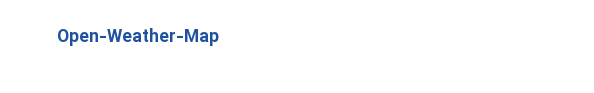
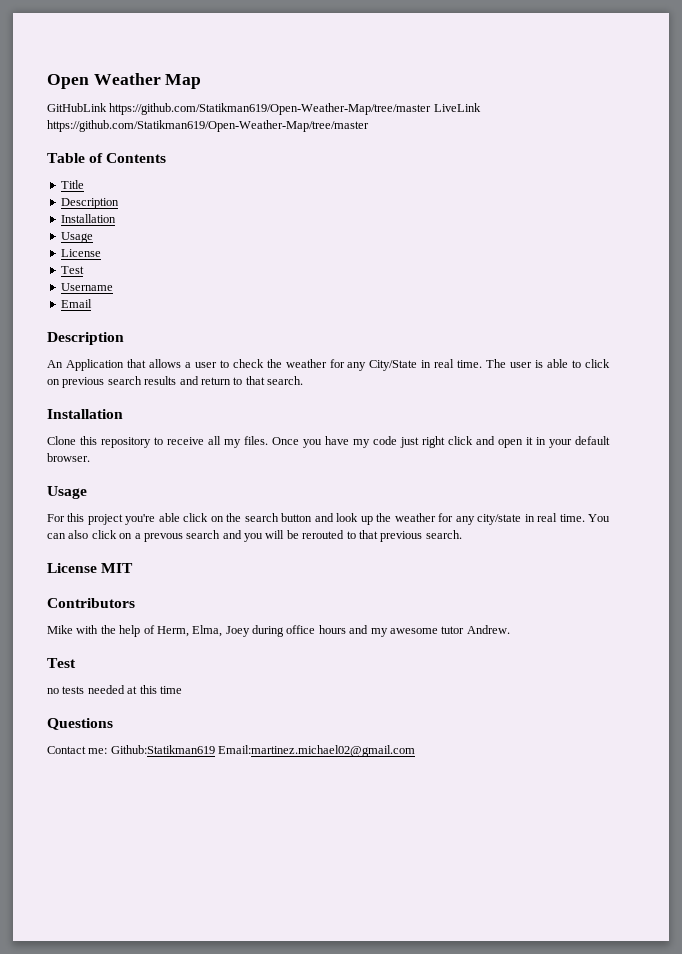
- Open-Weather-Map
+ Open Weather Map
+ GitHubLink https://github.com/Statikman619/Open-Weather-Map/tree/master LiveLink https://github.com/Statikman619/Open-Weather-Map/tree/master
+ Table of Contents
+ Title
+ Description
+ Installation
+ Usage
+ License
+ Test
+ Username
+ Email
+ Description
+ An Application that allows a user to check the weather for any City/State in real time. The user is able to click on previous search results and return to that search.
+ Installation
+ Clone this repository to receive all my files. Once you have my code just right click and open it in your default browser.
+ Usage
+ For this project you're able click on the search button and look up the weather for any city/state in real time. You can also click on a prevous search and you will be rerouted to that previous search.
+ License MIT
+ Contributors
+ Mike with the help of Herm, Elma, Joey during office hours and my awesome tutor Andrew.
+ Test
+ no tests needed at this time
+ Questions
+ Contact me: Github:Statikman619 Email:martinez.michael02@gmail.com

